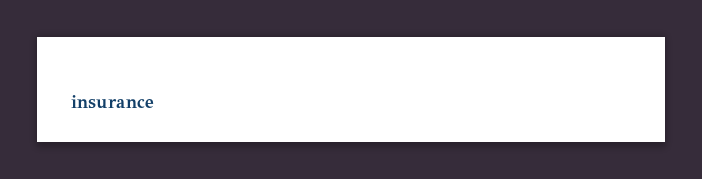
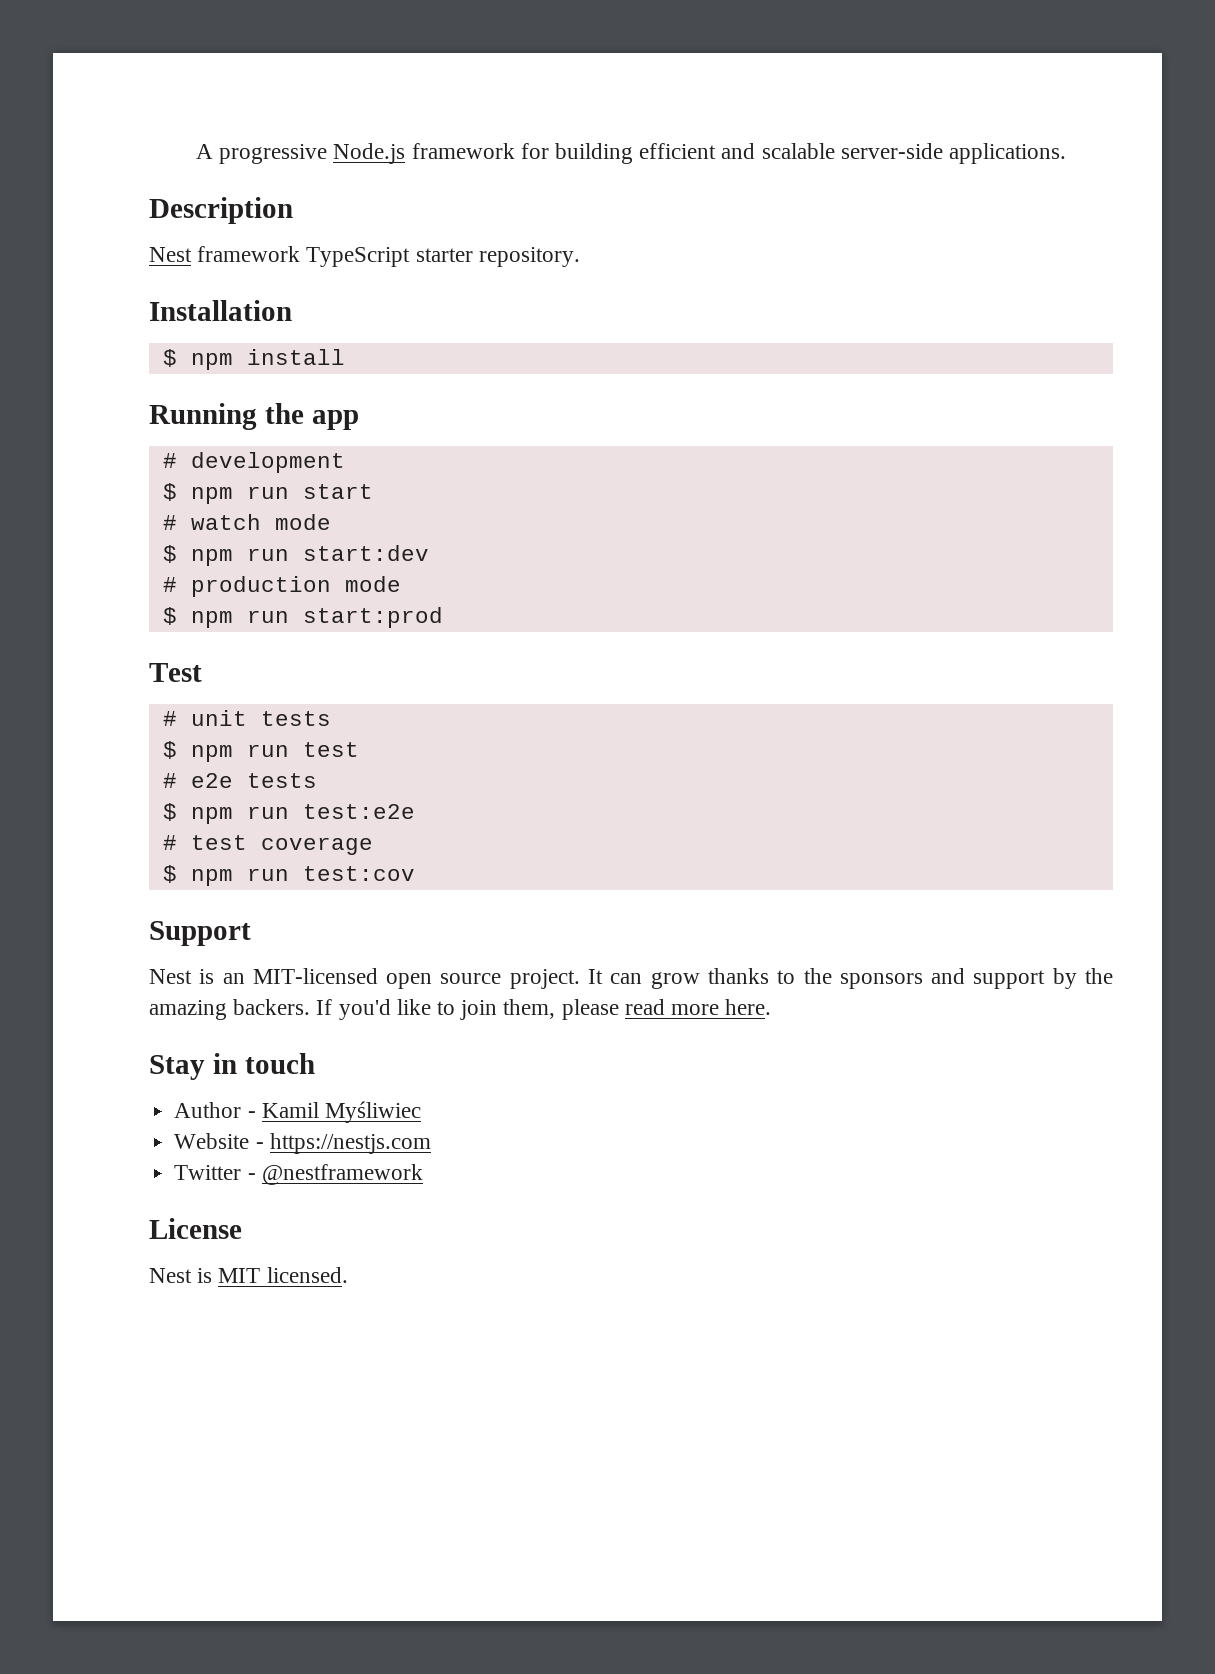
- insurance
+ A progressive Node.js framework for building efficient and scalable server-side applications.
+ Description
+ Nest framework TypeScript starter repository.
+ Installation
+ $ npm install
+ Running the app
+ # development
+ $ npm run start
+ # watch mode
+ $ npm run start:dev
+ # production mode
+ $ npm run start:prod
+ Test
+ # unit tests
+ $ npm run test
+ # e2e tests
+ $ npm run test:e2e
+ # test coverage
+ $ npm run test:cov
+ Support
+ Nest is an MIT-licensed open source project. It can grow thanks to the sponsors and support by the amazing backers. If you'd like to join them, please read more here.
+ Stay in touch
+ Author - Kamil Myśliwiec
+ Website - https://nestjs.com
+ Twitter - @nestframework
+ License
+ Nest is MIT licensed.

